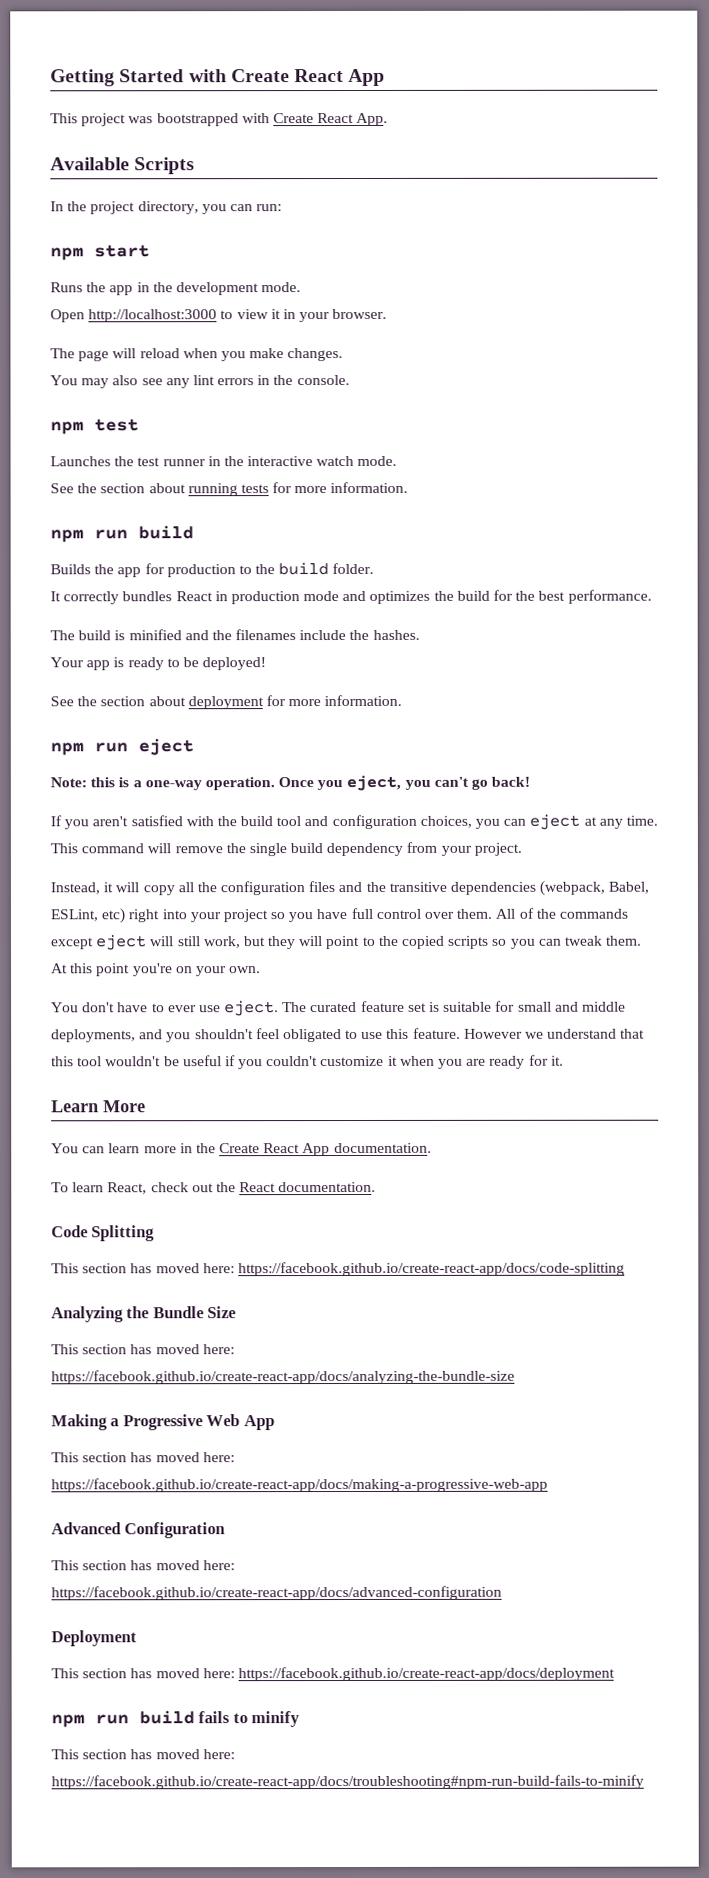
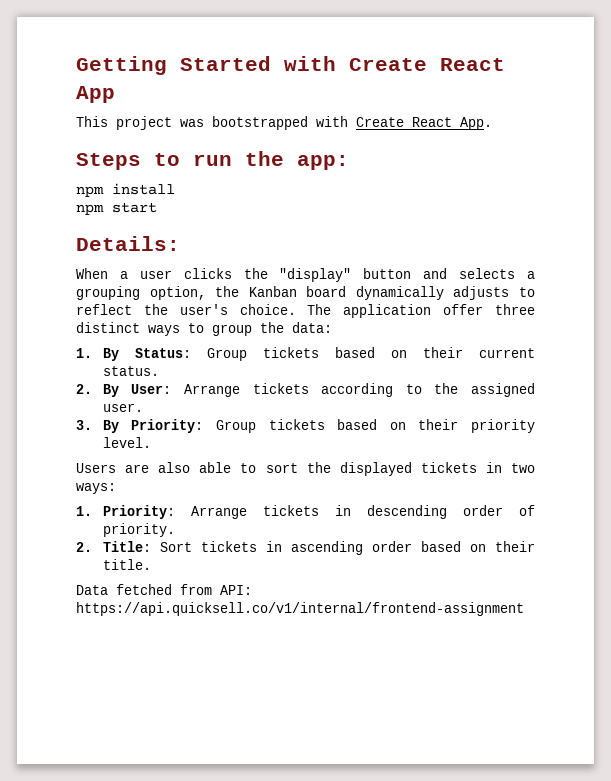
- Available Scripts
- In the project directory, you can run:
+ Steps to run the app:
+ npm install
  npm start
- Runs the app in the development mode.
- Open http://localhost:3000 to view it in your browser.
- The page will reload when you make changes.
- You may also see any lint errors in the console.
- npm test
- Launches the test runner in the interactive watch mode.
- See the section about running tests for more information.
- npm run build
- Builds the app for production to the build folder.
- It correctly bundles React in production mode and optimizes the build for the best performance.
- The build is minified and the filenames include the hashes.
- Your app is ready to be deployed!
- See the section about deployment for more information.
- npm run eject
- Note: this is a one-way operation. Once you eject, you can't go back!
- If you aren't satisfied with the build tool and configuration choices, you can eject at any time. This command will remove the single build dependency from your project.
- Instead, it will copy all the configuration files and the transitive dependencies (webpack, Babel, ESLint, etc) right into your project so you have full control over them. All of the commands except eject will still work, but they will point to the copied scripts so you can tweak them. At this point you're on your own.
- You don't have to ever use eject. The curated feature set is suitable for small and middle deployments, and you shouldn't feel obligated to use this feature. However we understand that this tool wouldn't be useful if you couldn't customize it when you are ready for it.
- Learn More
- You can learn more in the Create React App documentation.
- To learn React, check out the React documentation.
- Code Splitting
- This section has moved here: https://facebook.github.io/create-react-app/docs/code-splitting
- Analyzing the Bundle Size
- This section has moved here: https://facebook.github.io/create-react-app/docs/analyzing-the-bundle-size
- Making a Progressive Web App
- This section has moved here: https://facebook.github.io/create-react-app/docs/making-a-progressive-web-app
- Advanced Configuration
- This section has moved here: https://facebook.github.io/create-react-app/docs/advanced-configuration
- Deployment
- This section has moved here: https://facebook.github.io/create-react-app/docs/deployment
- npm run build fails to minify
- This section has moved here: https://facebook.github.io/create-react-app/docs/troubleshooting#npm-run-build-fails-to-minify
+ Details:
+ When a user clicks the "display" button and selects a grouping option, the Kanban board dynamically adjusts to reflect the user's choice. The application offer three distinct ways to group the data:
+ 1. By Status: Group tickets based on their current status.
+ 2. By User: Arrange tickets according to the assigned user.
+ 3. By Priority: Group tickets based on their priority level.
+ Users are also able to sort the displayed tickets in two ways:
+ 1. Priority: Arrange tickets in descending order of priority.
+ 2. Title: Sort tickets in ascending order based on their title.
+ Data fetched from API: https://api.quicksell.co/v1/internal/frontend-assignment

